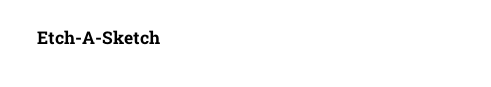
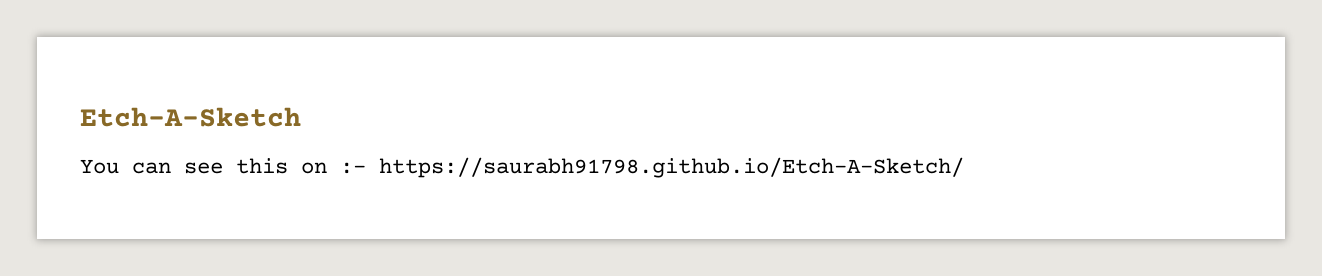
+ You can see this on :- https://saurabh91798.github.io/Etch-A-Sketch/

